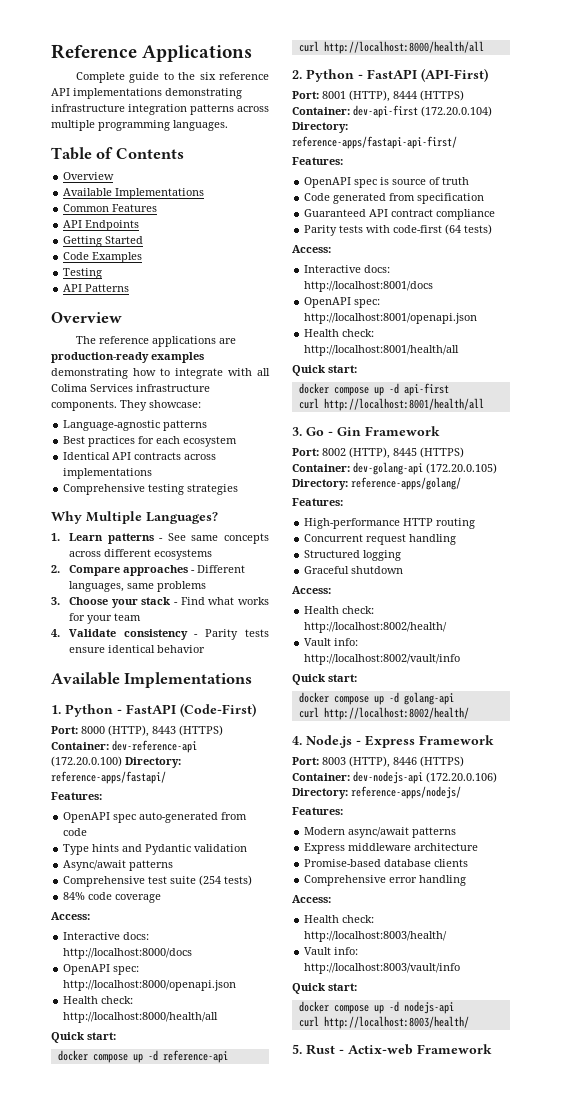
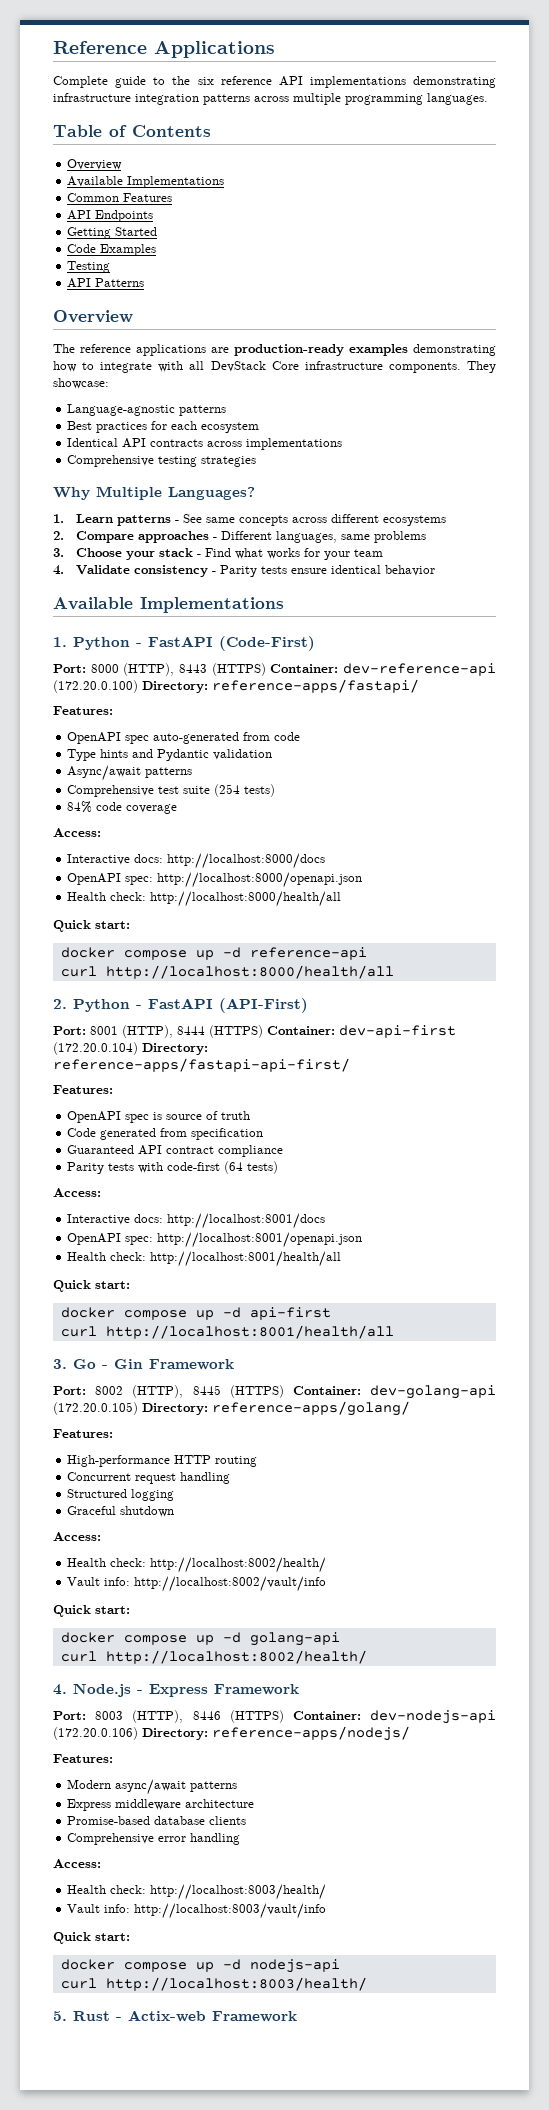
- The reference applications are production-ready examples demonstrating how to integrate with all Colima Services infrastructure components.
+ The reference applications are production-ready examples demonstrating how to integrate with all DevStack Core infrastructure components.

